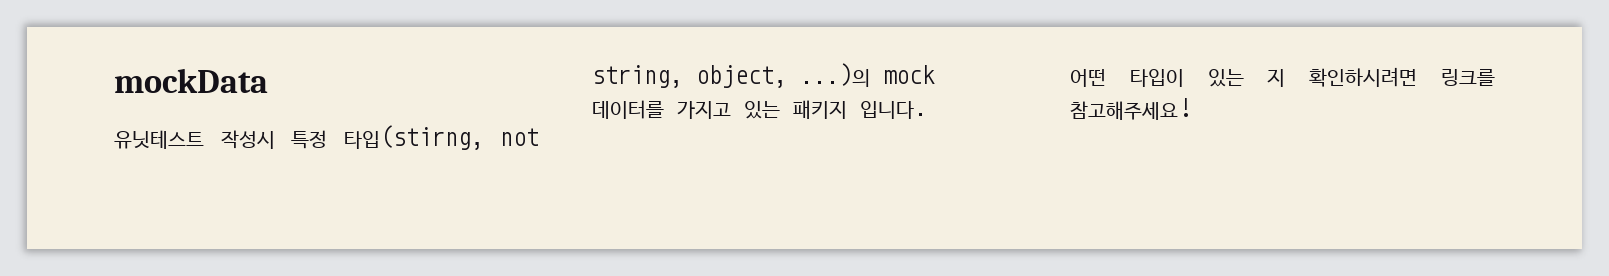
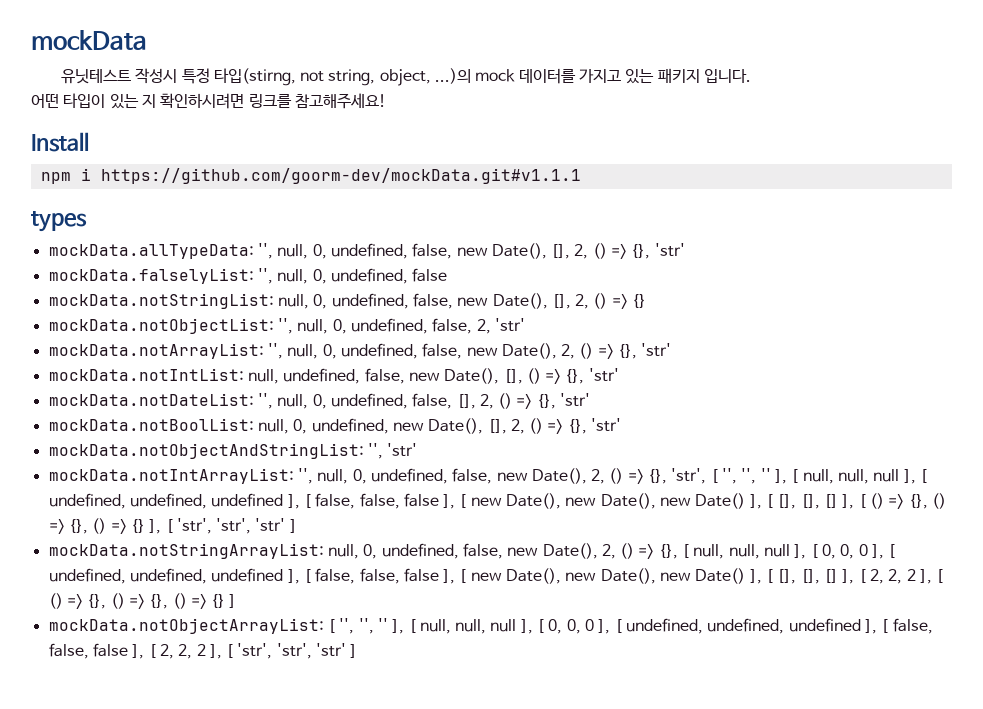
+ Install
+ npm i https://github.com/goorm-dev/mockData.git#v1.1.1
+ types
+ mockData.allTypeData: '', null, 0, undefined, false, new Date(), [], 2, () => {}, 'str'
+ mockData.falselyList: '', null, 0, undefined, false
+ mockData.notStringList: null, 0, undefined, false, new Date(), [], 2, () => {}
+ mockData.notObjectList: '', null, 0, undefined, false, 2, 'str'
+ mockData.notArrayList: '', null, 0, undefined, false, new Date(), 2, () => {}, 'str'
+ mockData.notIntList: null, undefined, false, new Date(), [], () => {}, 'str'
+ mockData.notDateList: '', null, 0, undefined, false, [], 2, () => {}, 'str'
+ mockData.notBoolList: null, 0, undefined, new Date(), [], 2, () => {}, 'str'
+ mockData.notObjectAndStringList: '', 'str'
+ mockData.notIntArrayList: '', null, 0, undefined, false, new Date(), 2, () => {}, 'str', [ '', '', '' ], [ null, null, null ], [ undefined, undefined, undefined ], [ false, false, false ], [ new Date(), new Date(), new Date() ], [ [], [], [] ], [ () => {}, () => {}, () => {} ], [ 'str', 'str', 'str' ]
+ mockData.notStringArrayList: null, 0, undefined, false, new Date(), 2, () => {}, [ null, null, null ], [ 0, 0, 0 ], [ undefined, undefined, undefined ], [ false, false, false ], [ new Date(), new Date(), new Date() ], [ [], [], [] ], [ 2, 2, 2 ], [ () => {}, () => {}, () => {} ]
+ mockData.notObjectArrayList: [ '', '', '' ], [ null, null, null ], [ 0, 0, 0 ], [ undefined, undefined, undefined ], [ false, false, false ], [ 2, 2, 2 ], [ 'str', 'str', 'str' ]

